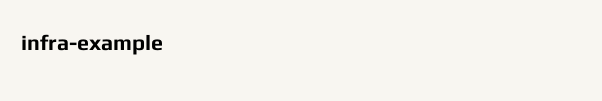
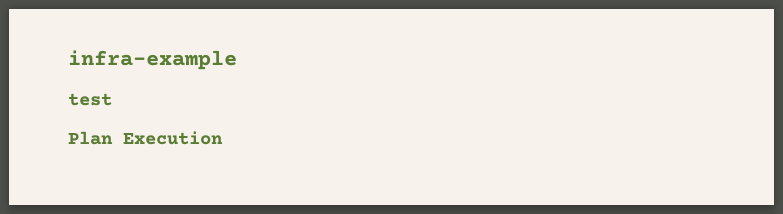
+ test
+ Plan Execution

